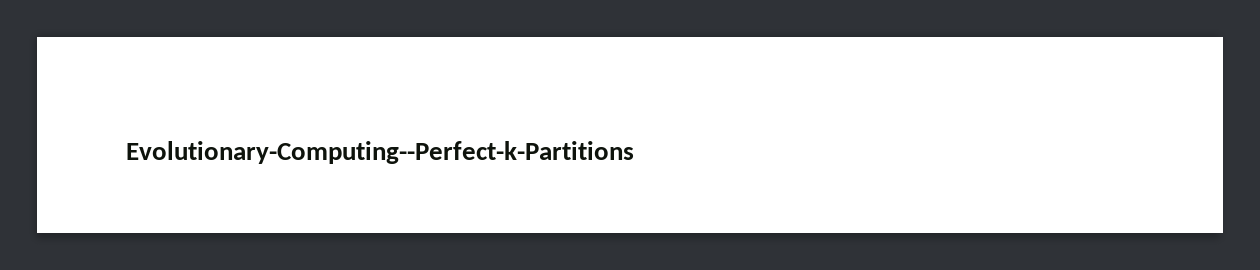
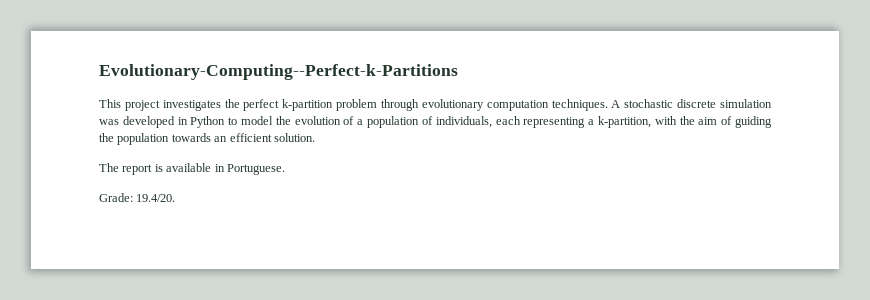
+ This project investigates the perfect k-partition problem through evolutionary computation techniques. A stochastic discrete simulation was developed in Python to model the evolution of a population of individuals, each representing a k-partition, with the aim of guiding the population towards an efficient solution.
+ The report is available in Portuguese.
+ Grade: 19.4/20.

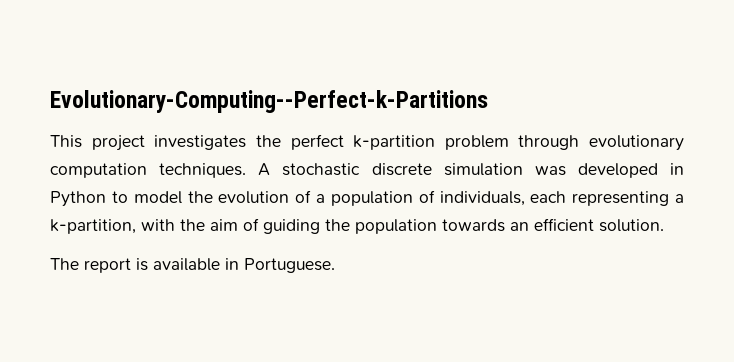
- Grade: 19.4/20.

